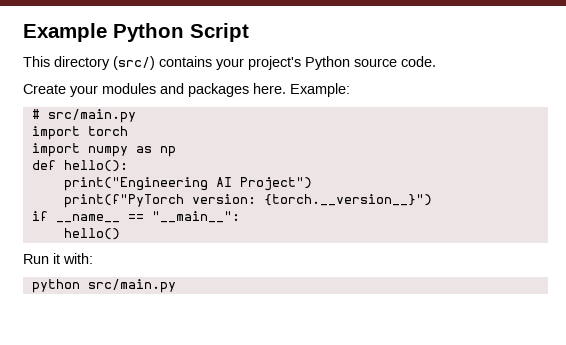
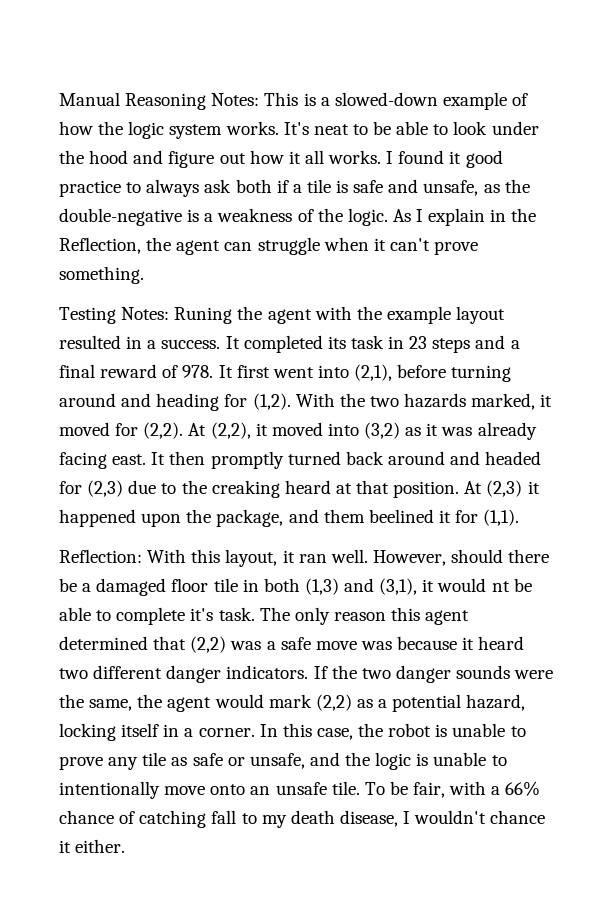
- Example Python Script
- This directory (src/) contains your project's Python source code.
- Create your modules and packages here. Example:
- # src/main.py
- import torch
- import numpy as np
- def hello():
- print("Engineering AI Project")
- print(f"PyTorch version: {torch.__version__}")
- if __name__ == "__main__":
- hello()
- Run it with:
- python src/main.py
+ Manual Reasoning Notes: This is a slowed-down example of how the logic system works. It's neat to be able to look under the hood and figure out how it all works. I found it good practice to always ask both if a tile is safe and unsafe, as the double-negative is a weakness of the logic. As I explain in the Reflection, the agent can struggle when it can't prove something.
+ Testing Notes: Runing the agent with the example layout resulted in a success. It completed its task in 23 steps and a final reward of 978. It first went into (2,1), before turning around and heading for (1,2). With the two hazards marked, it moved for (2,2). At (2,2), it moved into (3,2) as it was already facing east. It then promptly turned back around and headed for (2,3) due to the creaking heard at that position. At (2,3) it happened upon the package, and them beelined it for (1,1).
+ Reflection: With this layout, it ran well. However, should there be a damaged floor tile in both (1,3) and (3,1), it would nt be able to complete it's task. The only reason this agent determined that (2,2) was a safe move was because it heard two different danger indicators. If the two danger sounds were the same, the agent would mark (2,2) as a potential hazard, locking itself in a corner. In this case, the robot is unable to prove any tile as safe or unsafe, and the logic is unable to intentionally move onto an unsafe tile. To be fair, with a 66% chance of catching fall to my death disease, I wouldn't chance it either.

